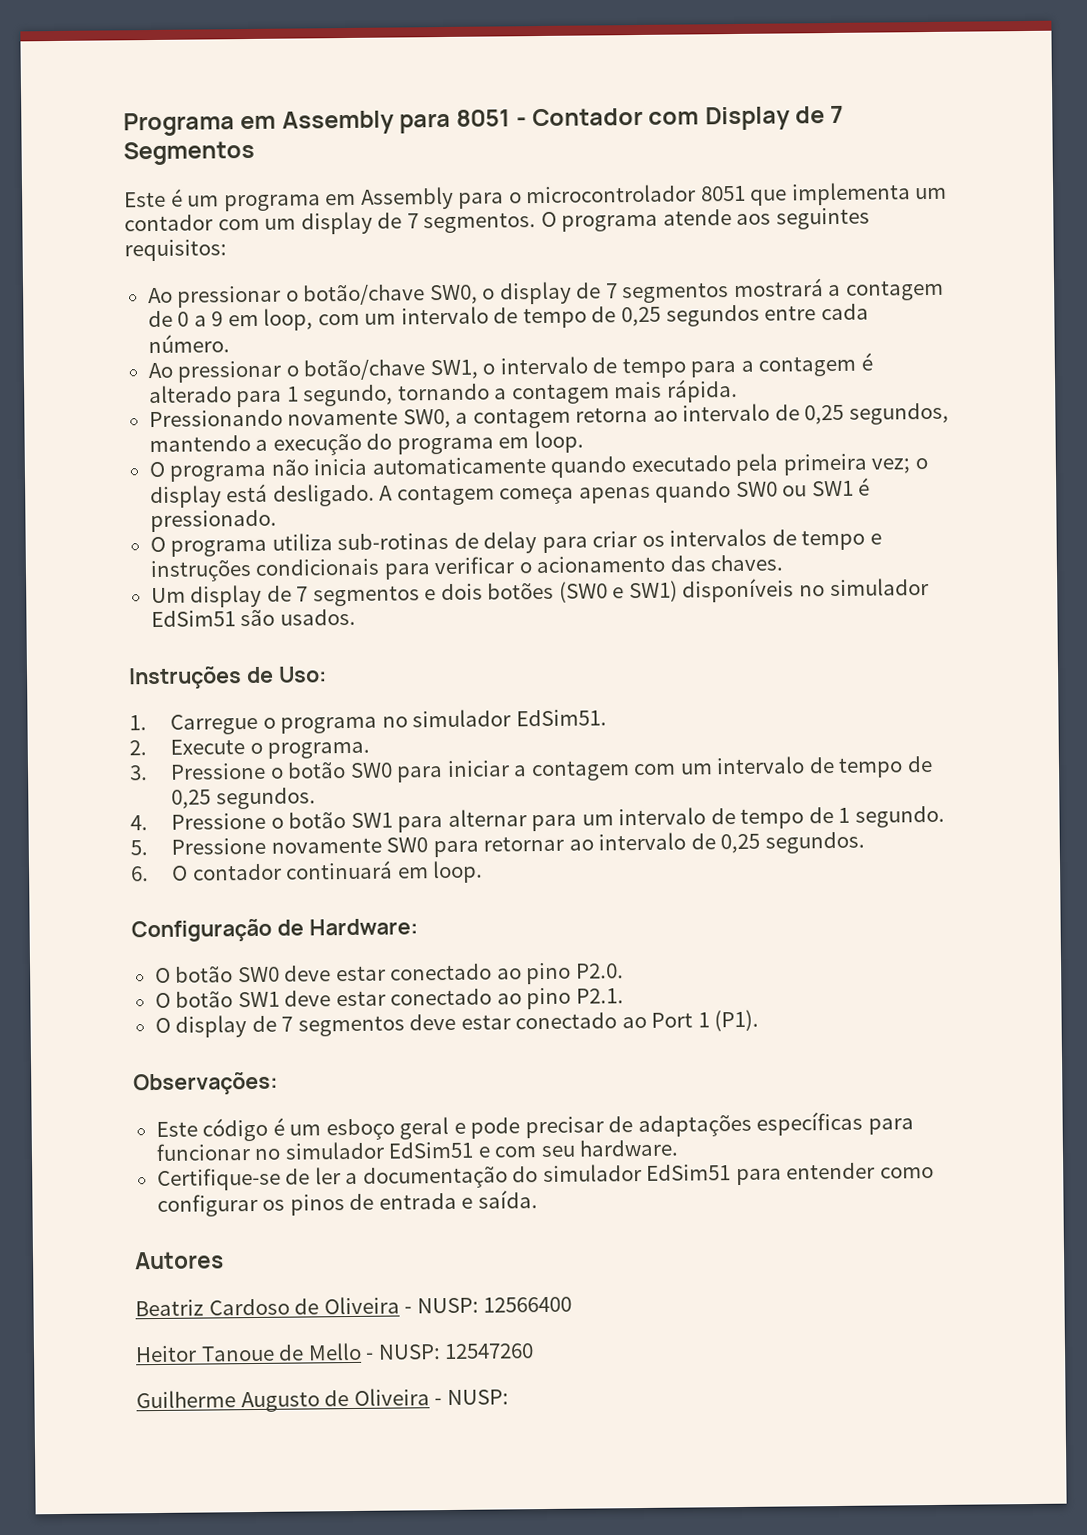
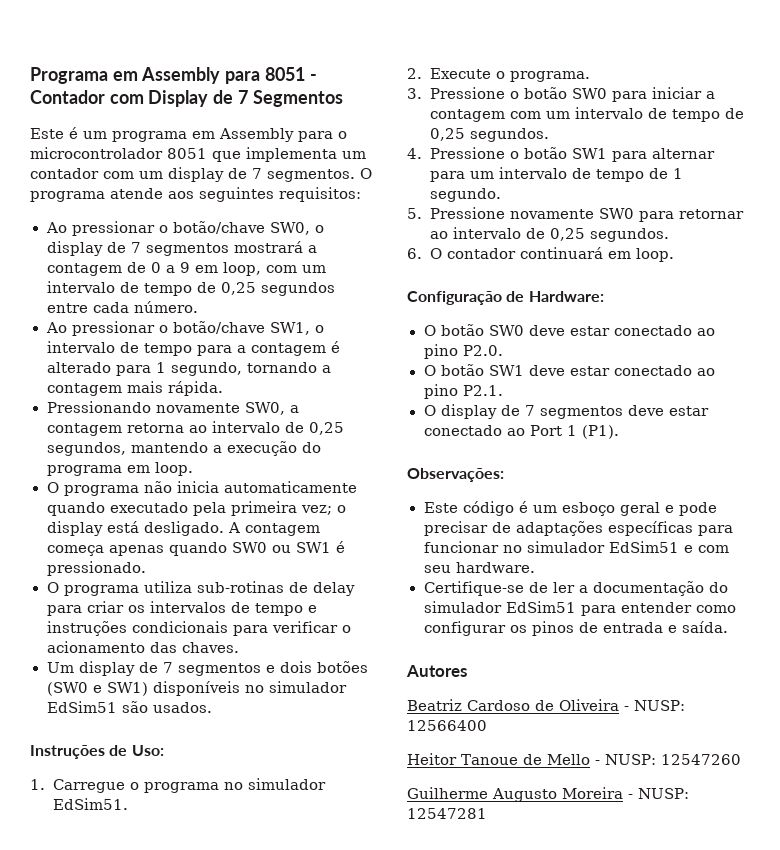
- Guilherme Augusto de Oliveira - NUSP:
+ Guilherme Augusto Moreira - NUSP: 12547281

